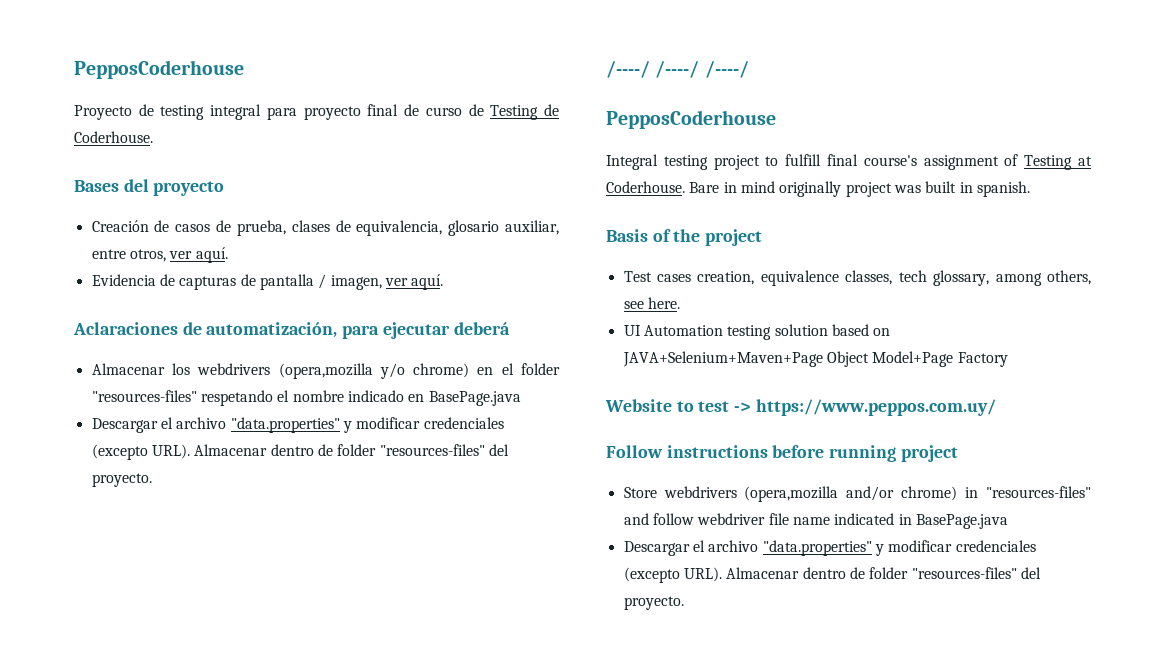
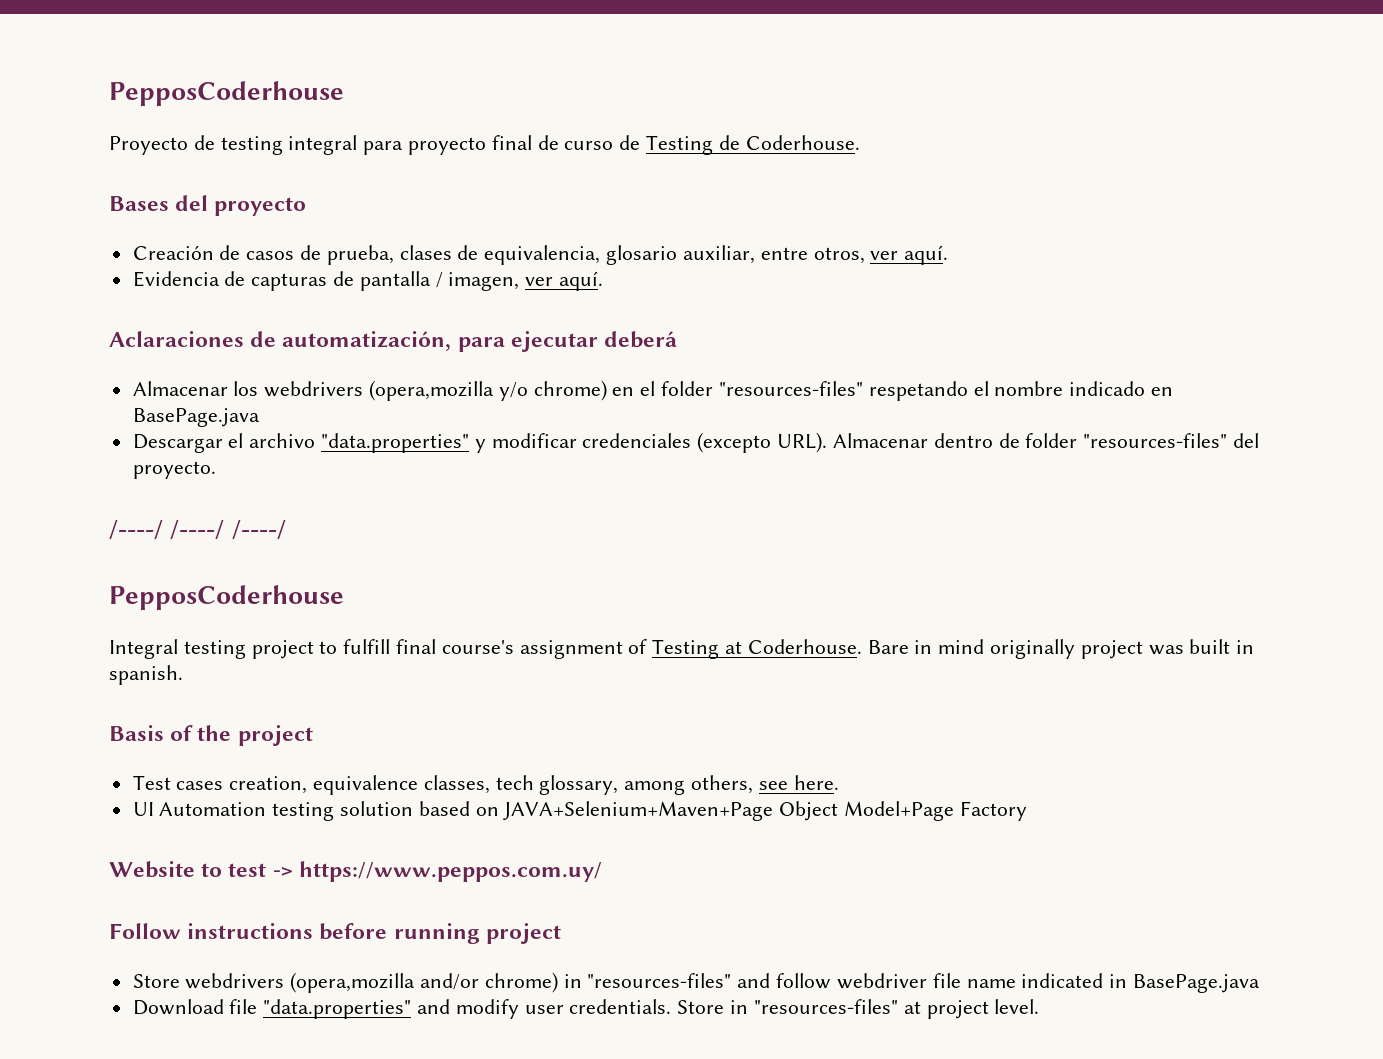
  Store webdrivers (opera,mozilla and/or chrome) in "resources-files" and follow webdriver file name indicated in BasePage.java
- Descargar el archivo "data.properties" y modificar credenciales (excepto URL). Almacenar dentro de folder "resources-files" del proyecto.
+ Download file "data.properties" and modify user credentials. Store in "resources-files" at project level.

